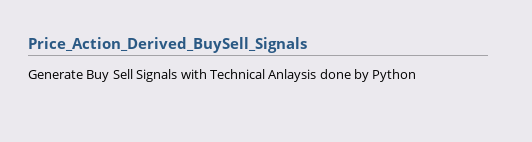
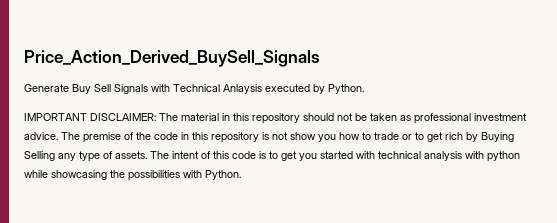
- Generate Buy Sell Signals with Technical Anlaysis done by Python
+ Generate Buy Sell Signals with Technical Anlaysis executed by Python.
+ IMPORTANT DISCLAIMER: The material in this repository should not be taken as professional investment advice. The premise of the code in this repository is not show you how to trade or to get rich by Buying Selling any type of assets. The intent of this code is to get you started with technical analysis with python while showcasing the possibilities with Python.

